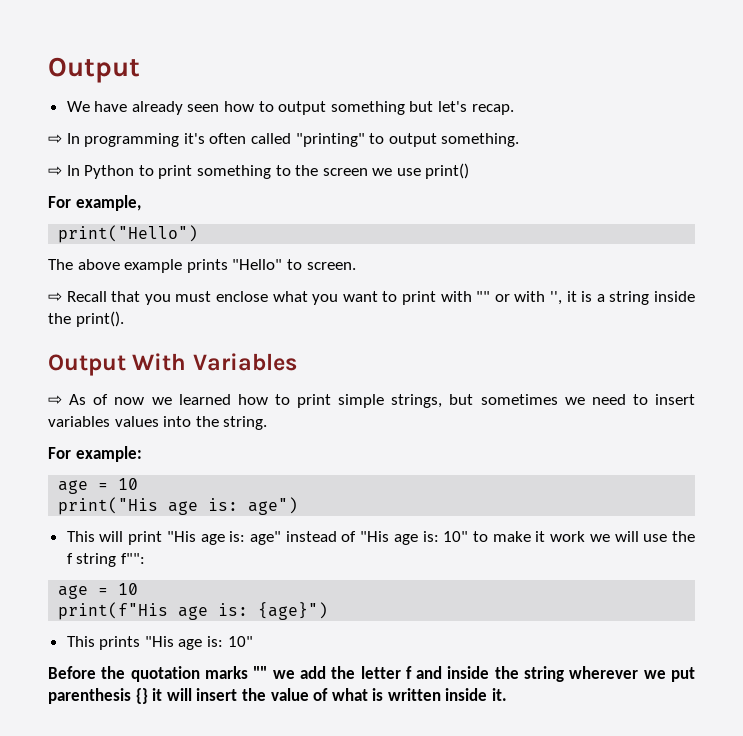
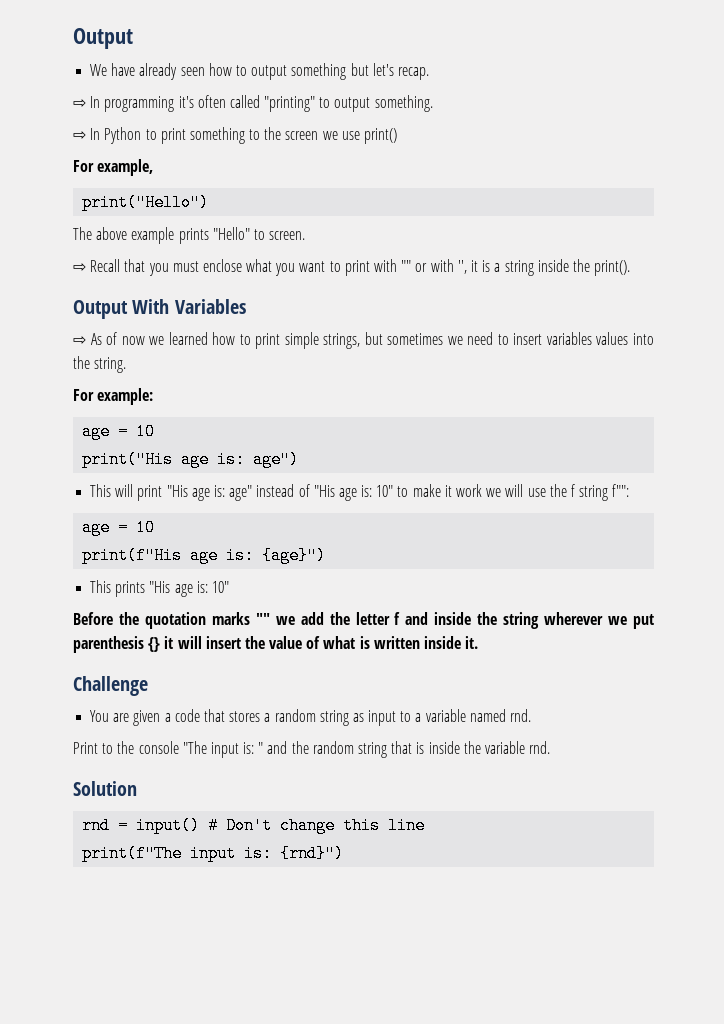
+ Challenge
+ You are given a code that stores a random string as input to a variable named rnd.
+ Print to the console "The input is: " and the random string that is inside the variable rnd.
+ Solution
+ rnd = input() # Don't change this line
+ print(f"The input is: {rnd}")

